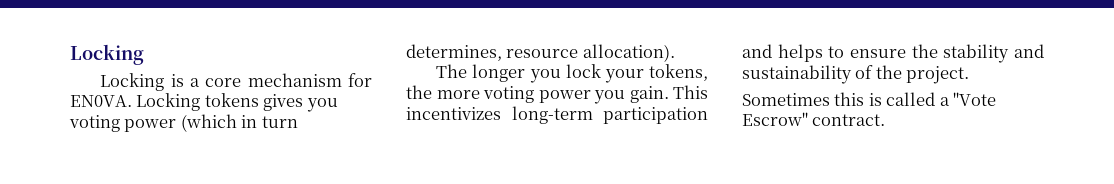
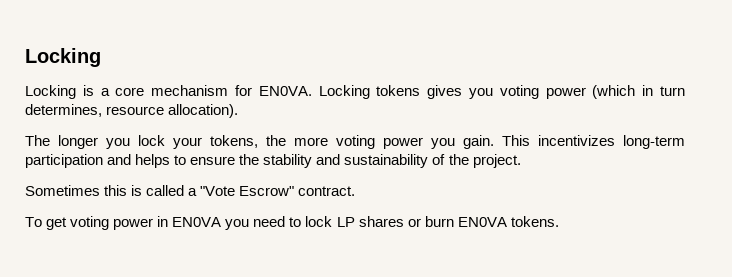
+ To get voting power in EN0VA you need to lock LP shares or burn EN0VA tokens.

